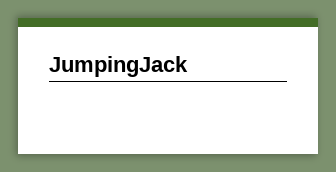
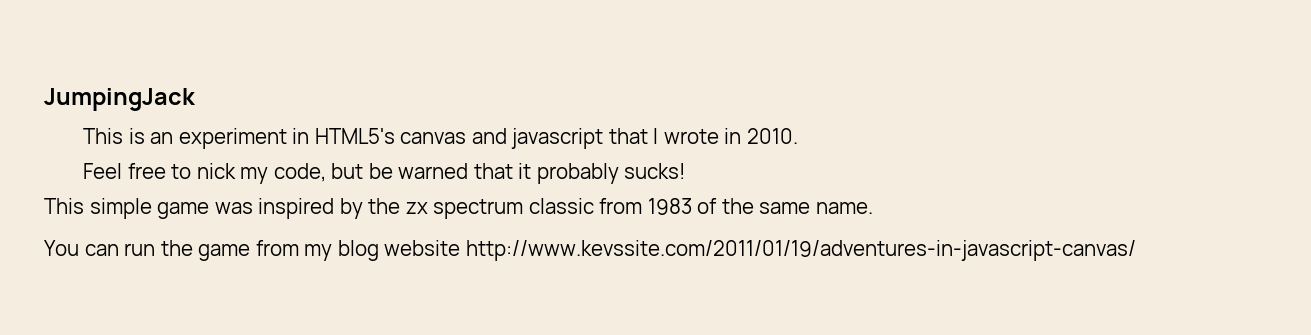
+ This is an experiment in HTML5's canvas and javascript that I wrote in 2010.
+ Feel free to nick my code, but be warned that it probably sucks!
+ This simple game was inspired by the zx spectrum classic from 1983 of the same name.
+ You can run the game from my blog website http://www.kevssite.com/2011/01/19/adventures-in-javascript-canvas/

